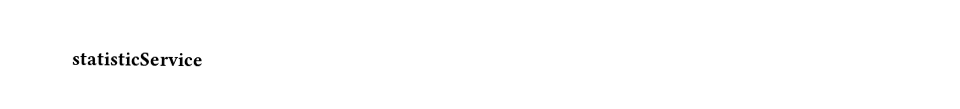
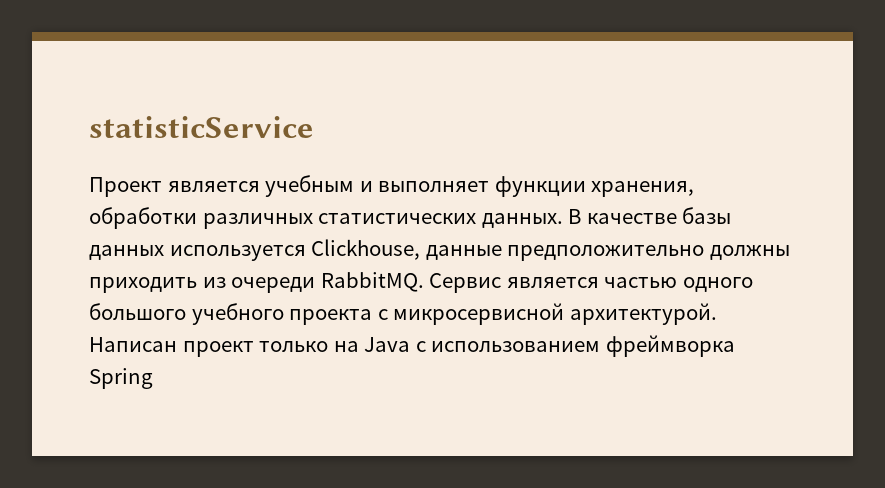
+ Проект является учебным и выполняет функции хранения, обработки различных статистических данных. В качестве базы данных используется Clickhouse, данные предположительно должны приходить из очереди RabbitMQ. Сервис является частью одного большого учебного проекта с микросервисной архитектурой. Написан проект только на Java с использованием фреймворка Spring

